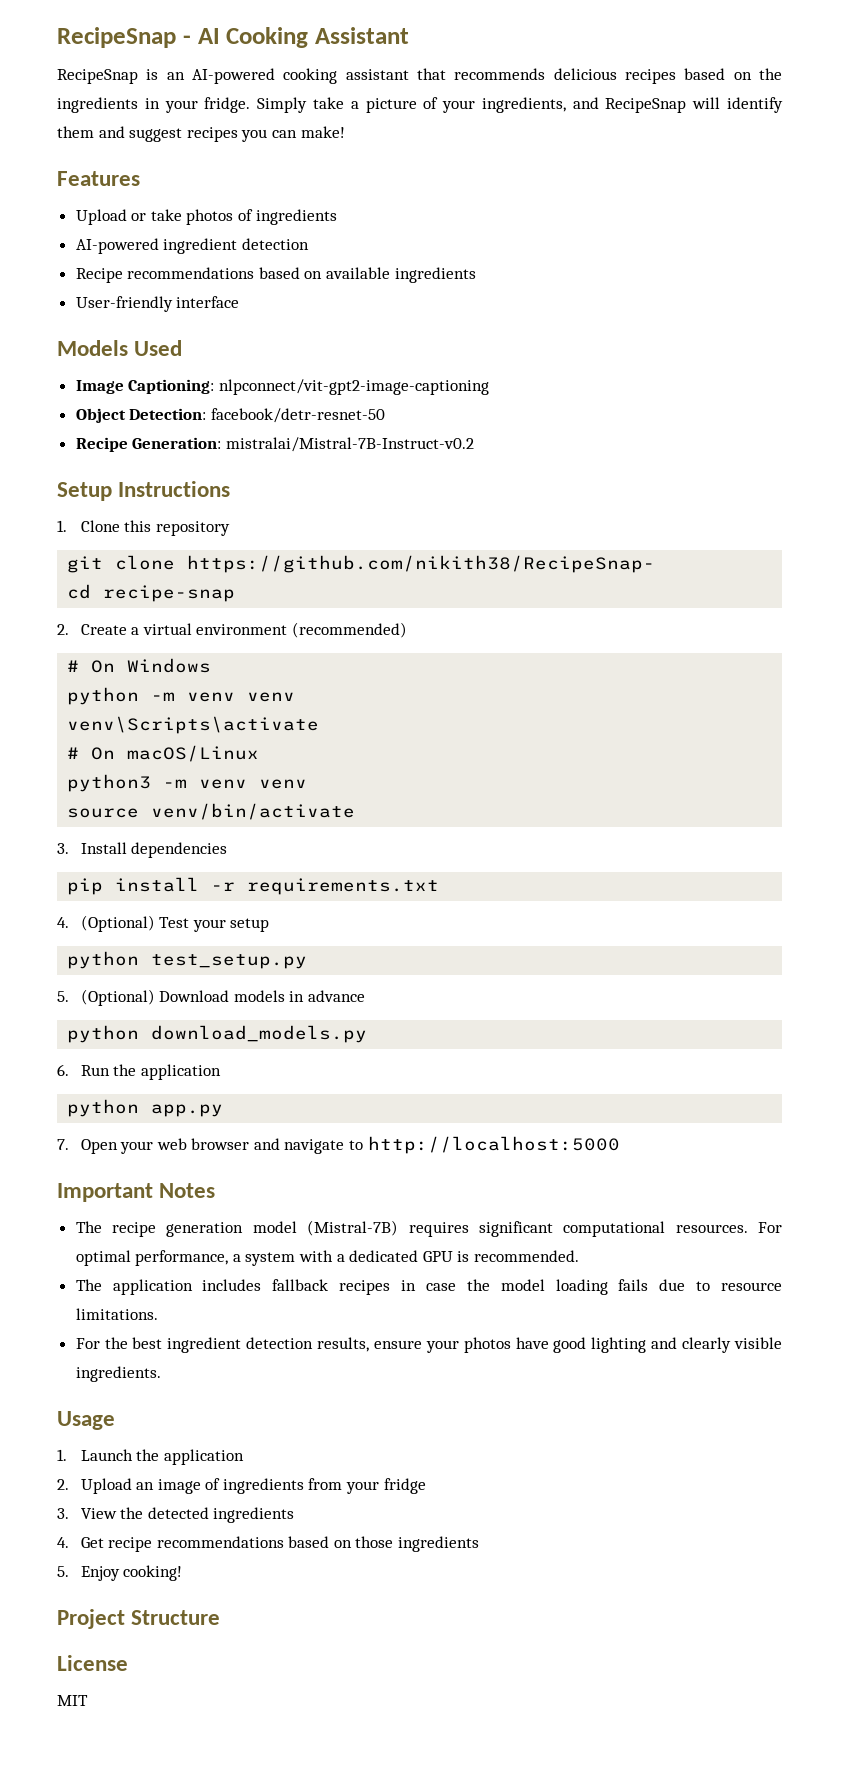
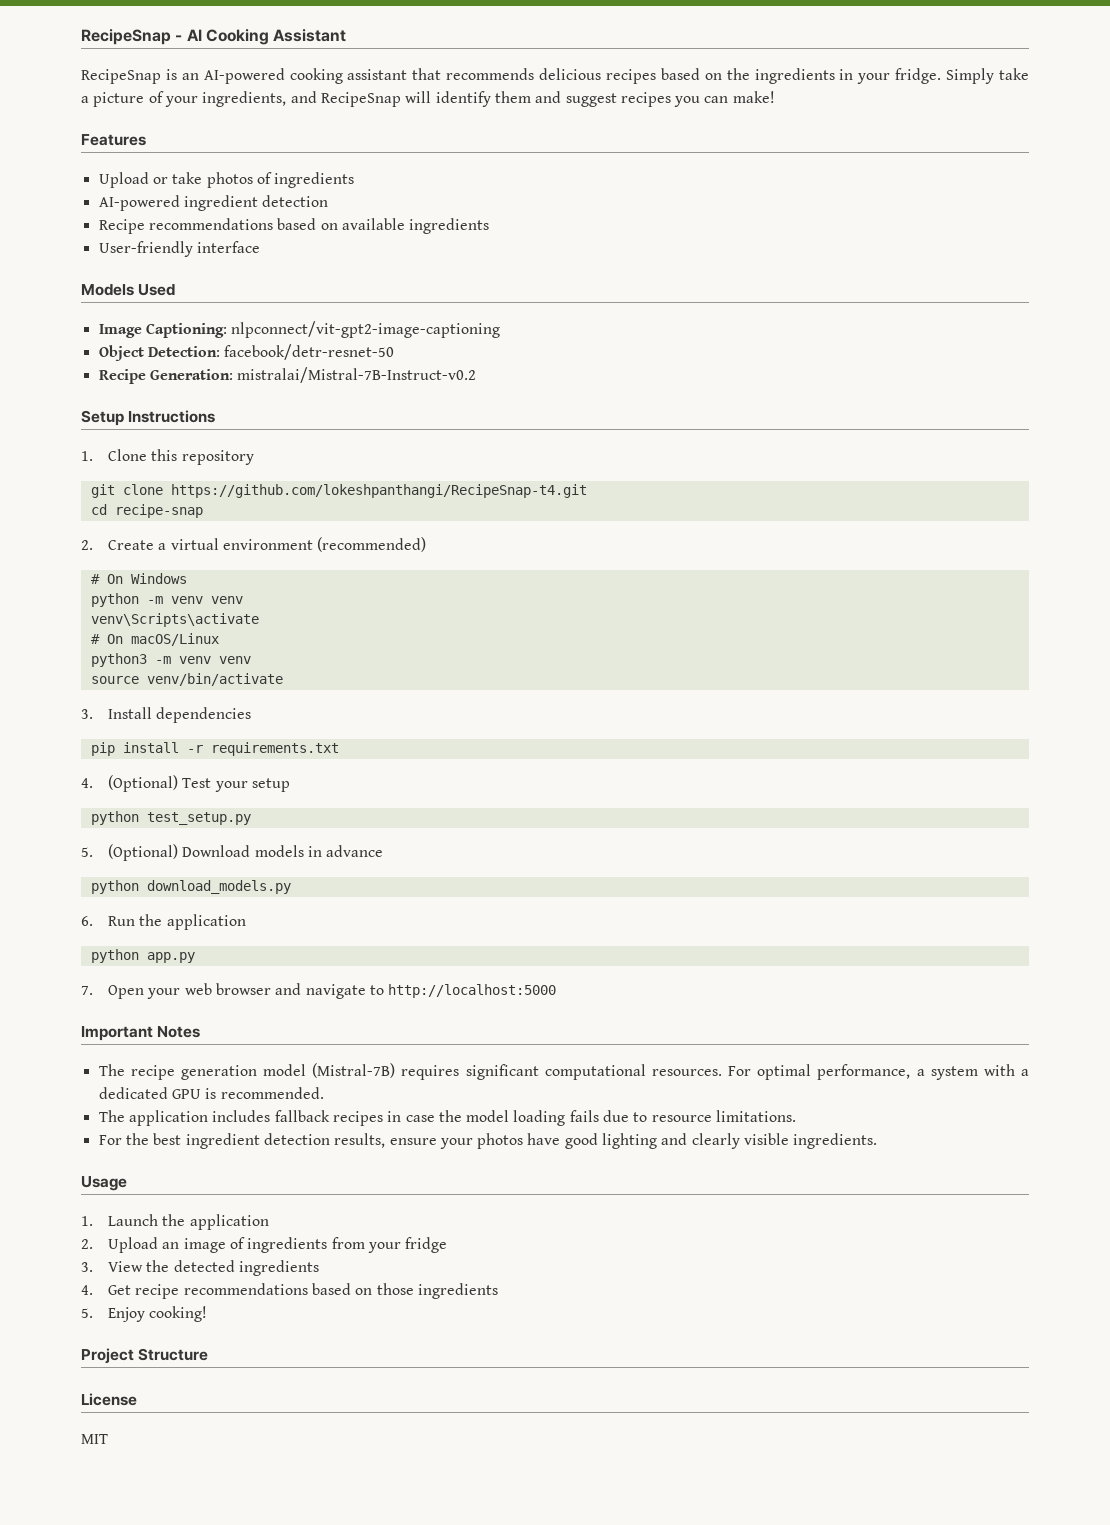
- git clone https://github.com/nikith38/RecipeSnap-
+ git clone https://github.com/lokeshpanthangi/RecipeSnap-t4.git

